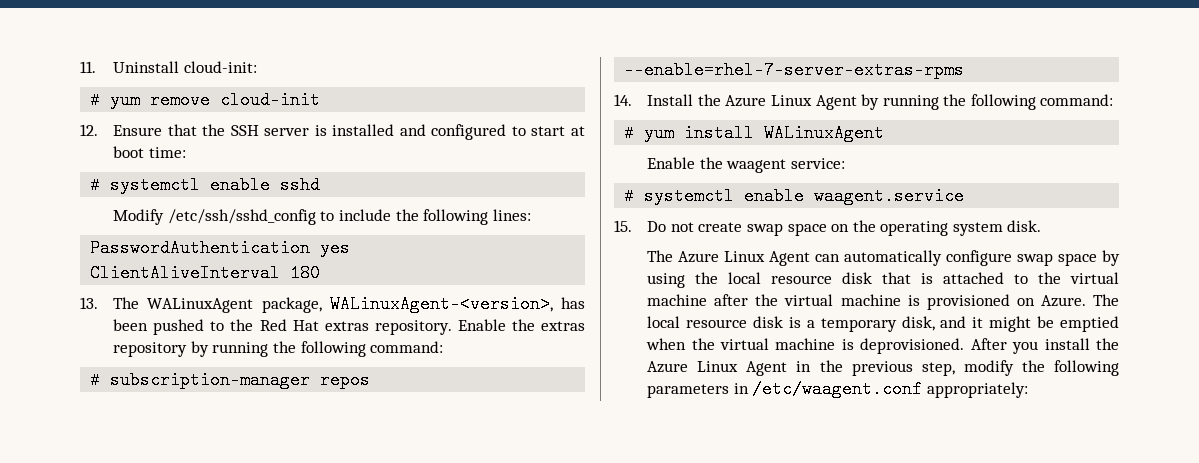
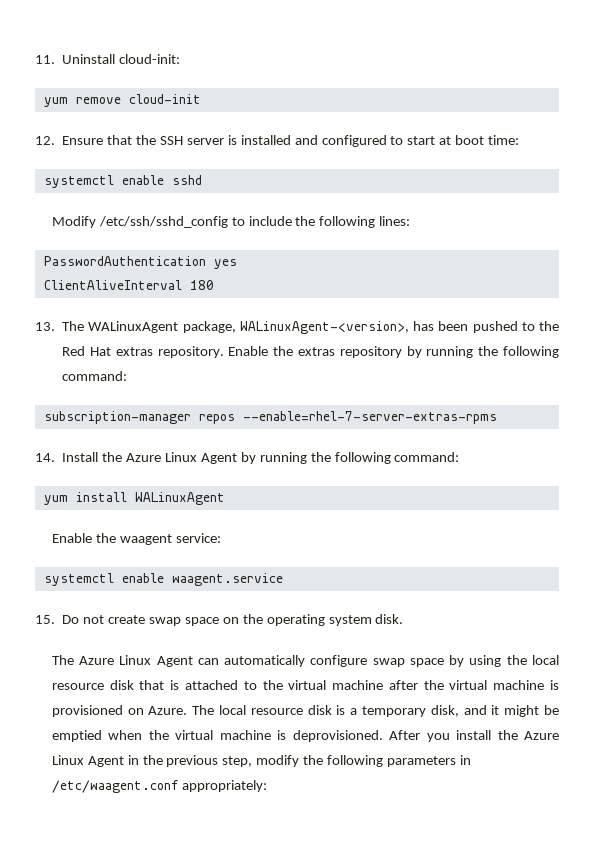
- # yum remove cloud-init
+ yum remove cloud-init
- # systemctl enable sshd
+ systemctl enable sshd
- # subscription-manager repos --enable=rhel-7-server-extras-rpms
+ subscription-manager repos --enable=rhel-7-server-extras-rpms
- # yum install WALinuxAgent
+ yum install WALinuxAgent
- # systemctl enable waagent.service
+ systemctl enable waagent.service

